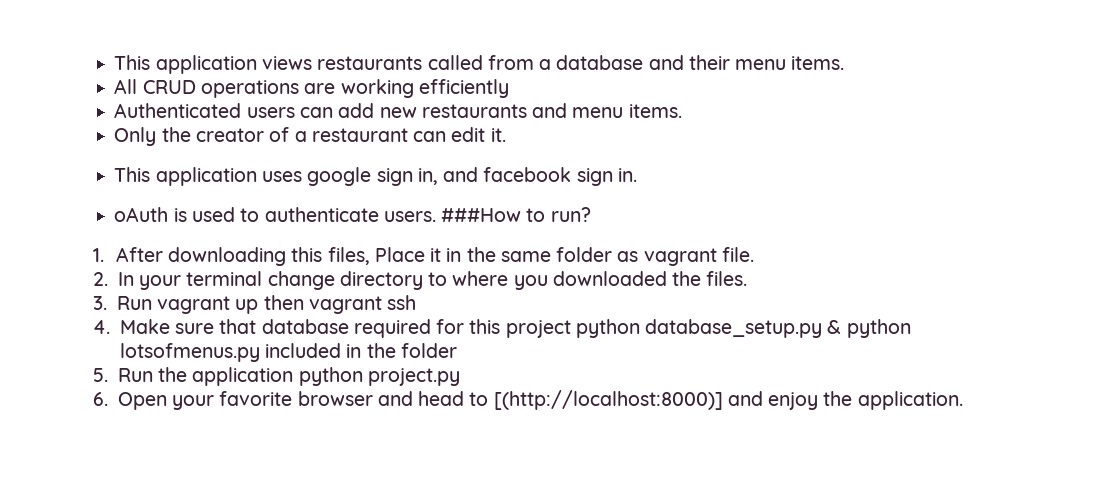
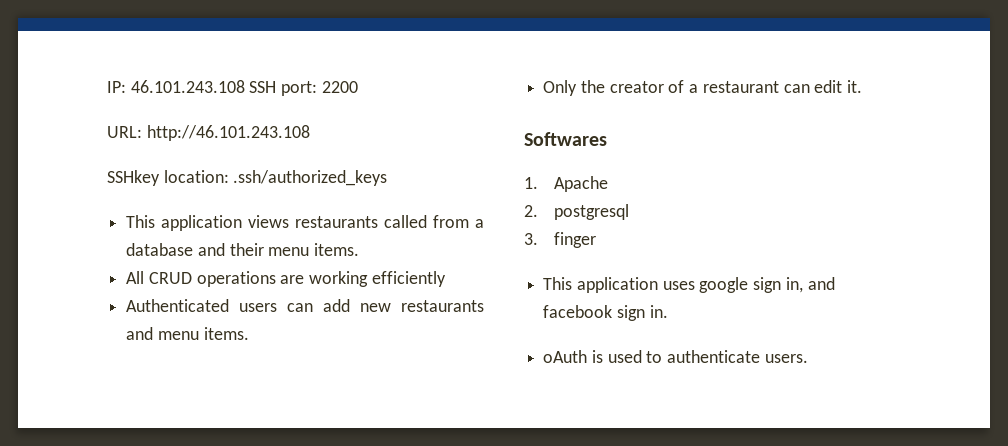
+ IP: 46.101.243.108 SSH port: 2200
+ URL: http://46.101.243.108
+ SSHkey location: .ssh/authorized_keys
+ Softwares
+ 1. Apache
+ 2. postgresql
+ 3. finger
- ###How to run?
- 1. After downloading this files, Place it in the same folder as vagrant file.
- 2. In your terminal change directory to where you downloaded the files.
- 3. Run vagrant up then vagrant ssh
- 4. Make sure that database required for this project python database_setup.py & python lotsofmenus.py included in the folder
- 5. Run the application python project.py
- 6. Open your favorite browser and head to [(http://localhost:8000)] and enjoy the application.

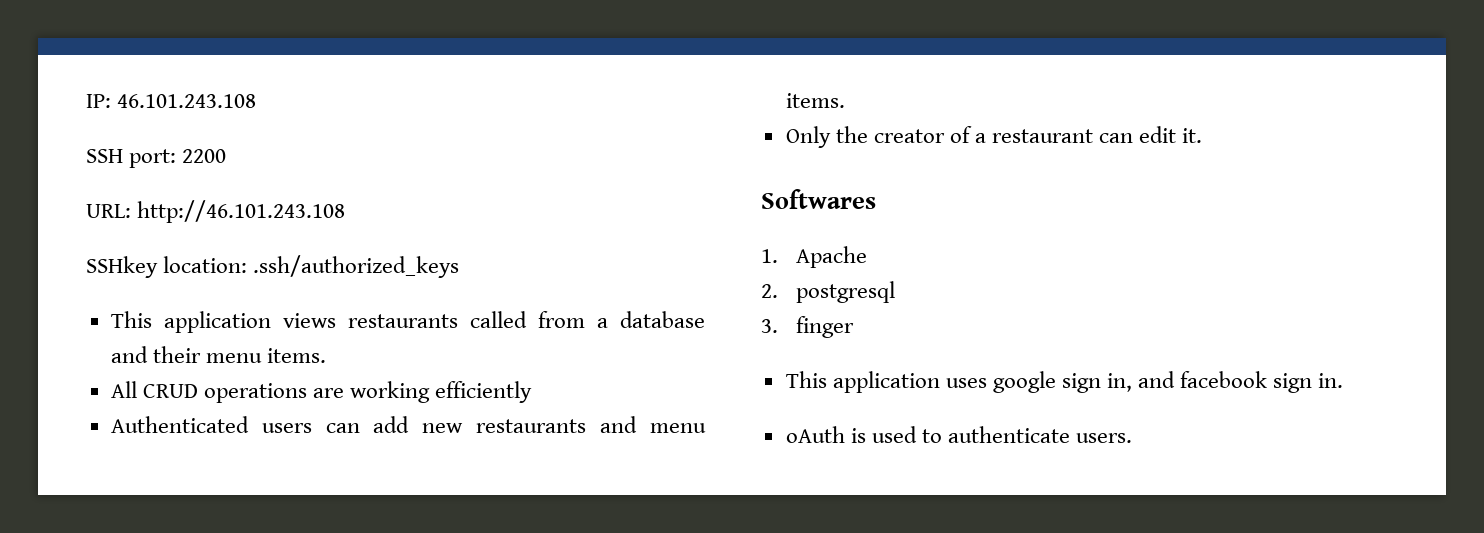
- IP: 46.101.243.108 SSH port: 2200
+ IP: 46.101.243.108
+ SSH port: 2200

